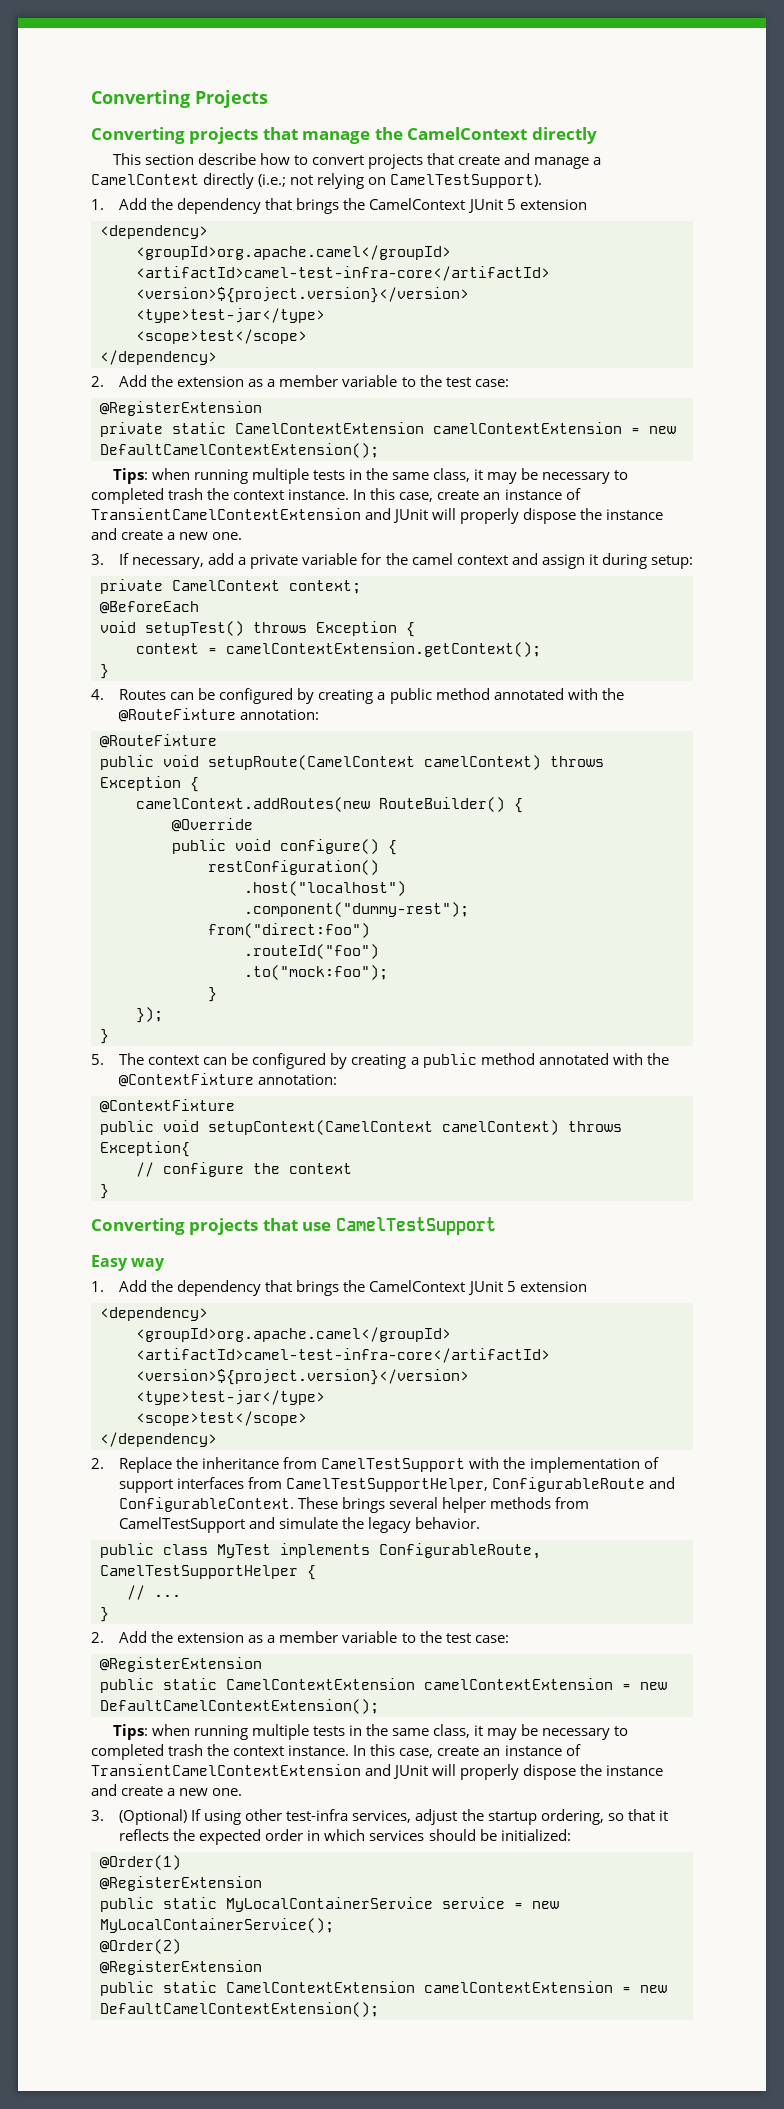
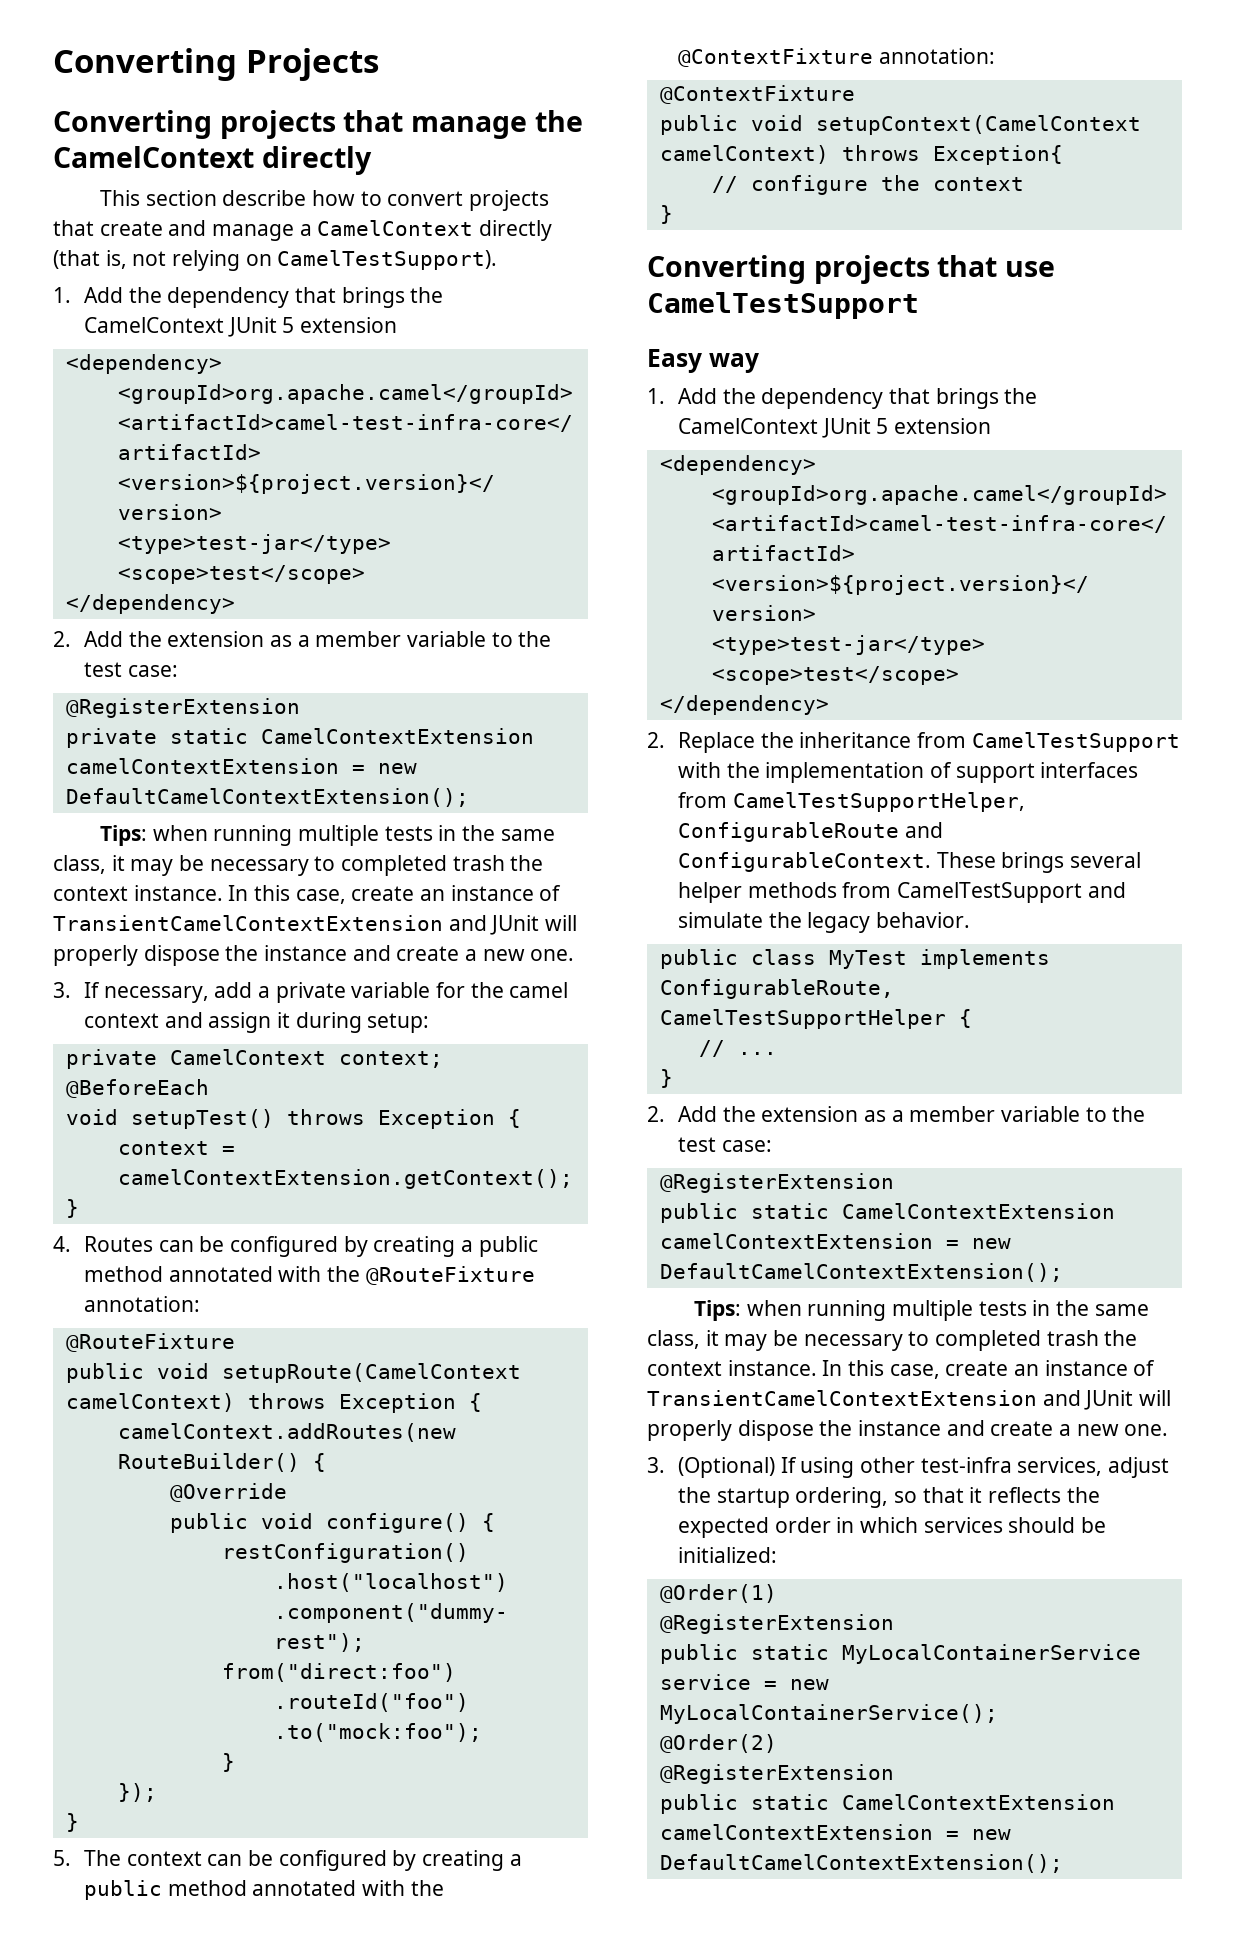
- This section describe how to convert projects that create and manage a CamelContext directly (i.e.; not relying on CamelTestSupport).
+ This section describe how to convert projects that create and manage a CamelContext directly (that is, not relying on CamelTestSupport).

